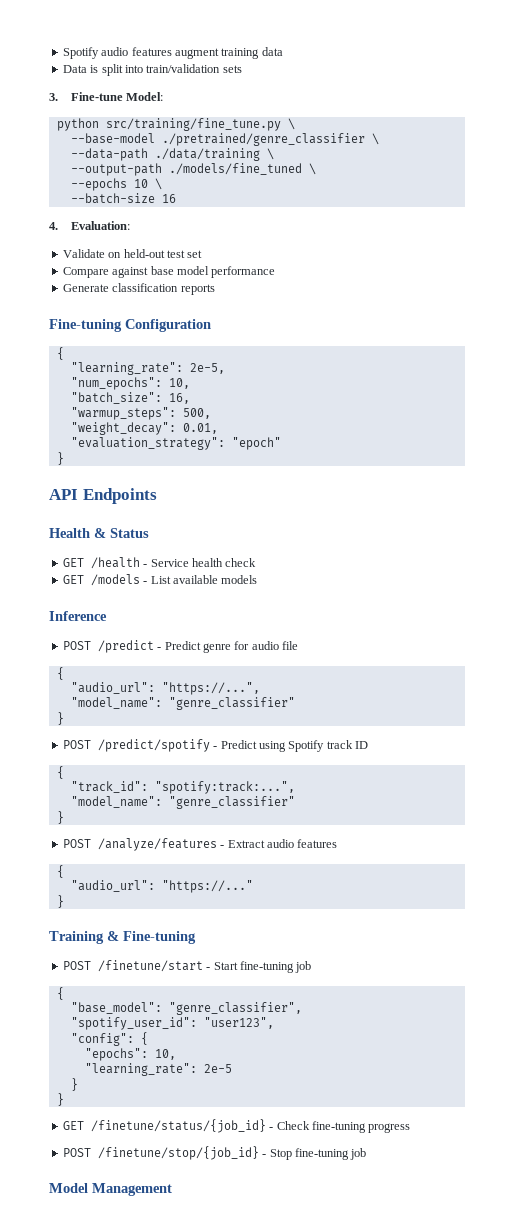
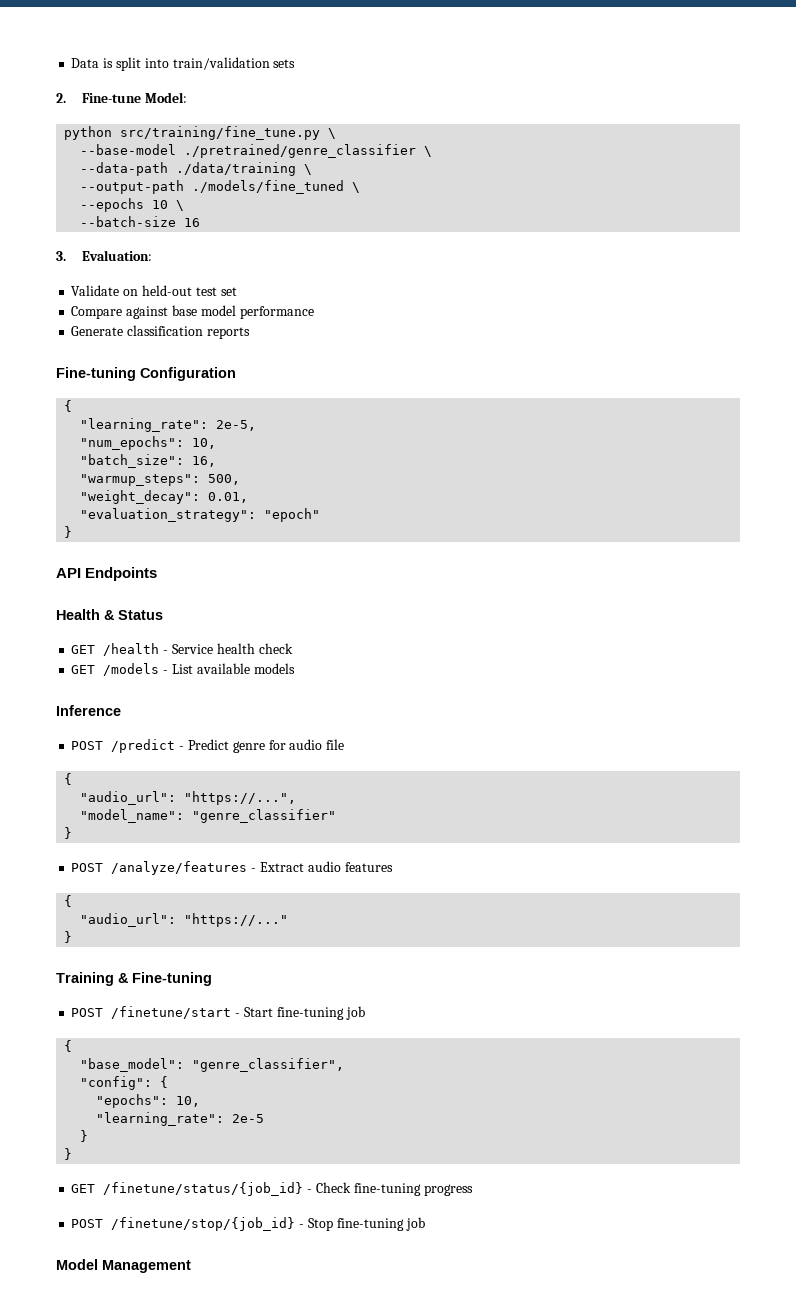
- Spotify audio features augment training data
- 3. Fine-tune Model:
+ 2. Fine-tune Model:
- 4. Evaluation:
+ 3. Evaluation:
- POST /predict/spotify - Predict using Spotify track ID
- {
- "track_id": "spotify:track:...",
- "model_name": "genre_classifier"
- }
- "spotify_user_id": "user123",

